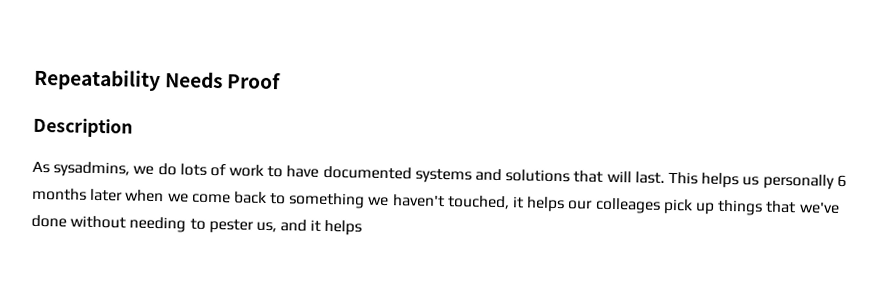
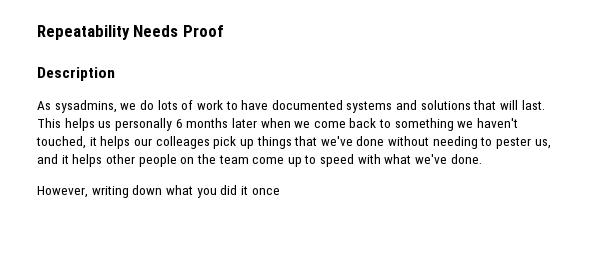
- This helps us personally 6 months later when we come back to something we haven't touched, it helps our colleages pick up things that we've done without needing to pester us, and it helps
+ This helps us personally 6 months later when we come back to something we haven't touched, it helps our colleages pick up things that we've done without needing to pester us, and it helps other people on the team come up to speed with what we've done.
+ However, writing down what you did it once

